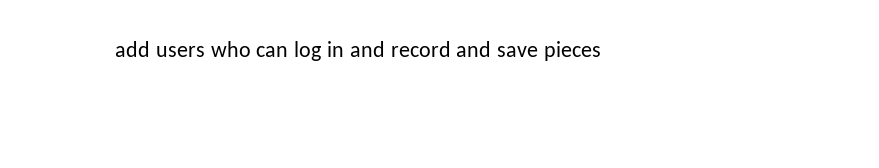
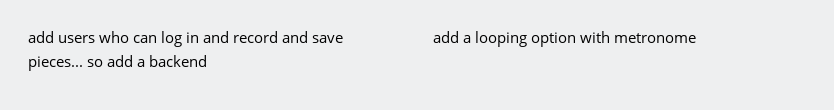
- add users who can log in and record and save pieces
+ add users who can log in and record and save pieces... so add a backend
+ add a looping option with metronome

